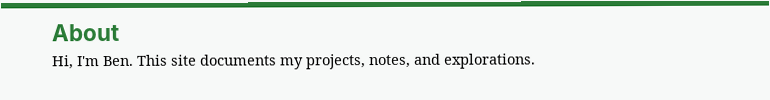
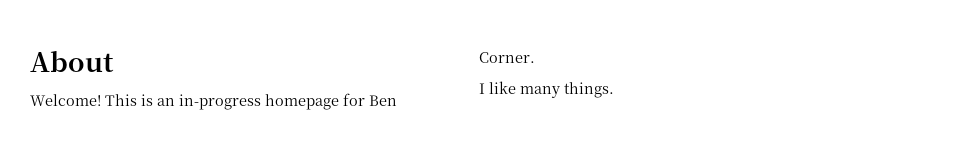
- Hi, I'm Ben. This site documents my projects, notes, and explorations.
+ Welcome! This is an in-progress homepage for Ben Corner.
+ I like many things.

